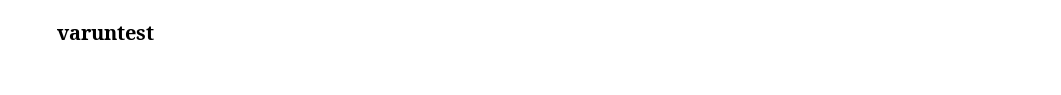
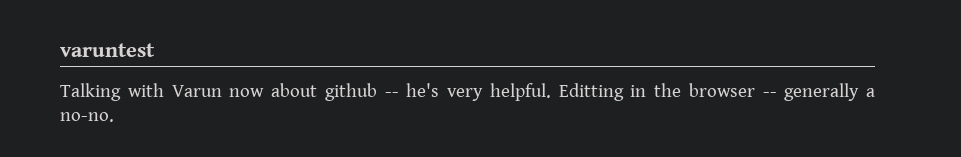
+ Talking with Varun now about github -- he's very helpful. Editting in the browser -- generally a no-no.

